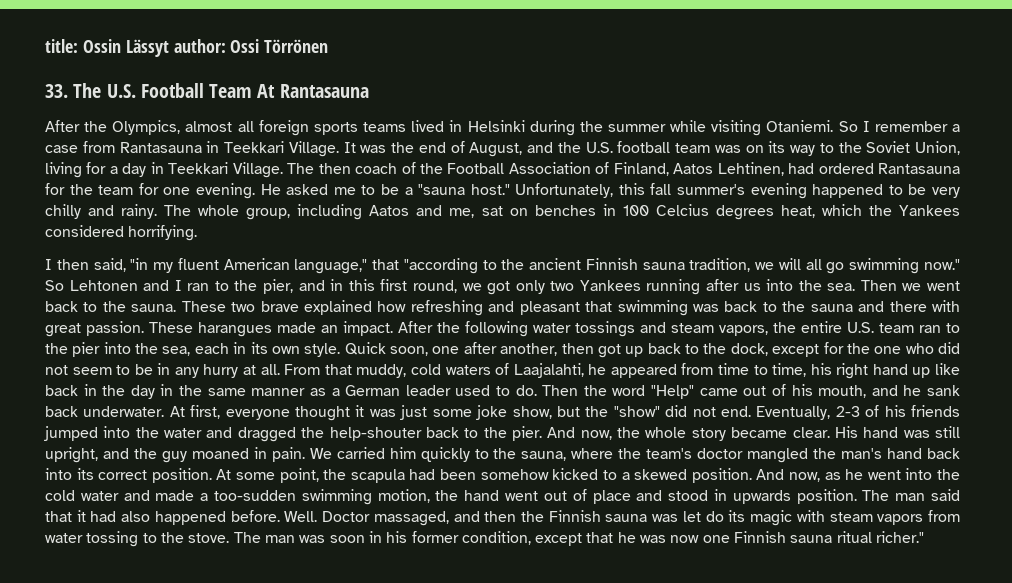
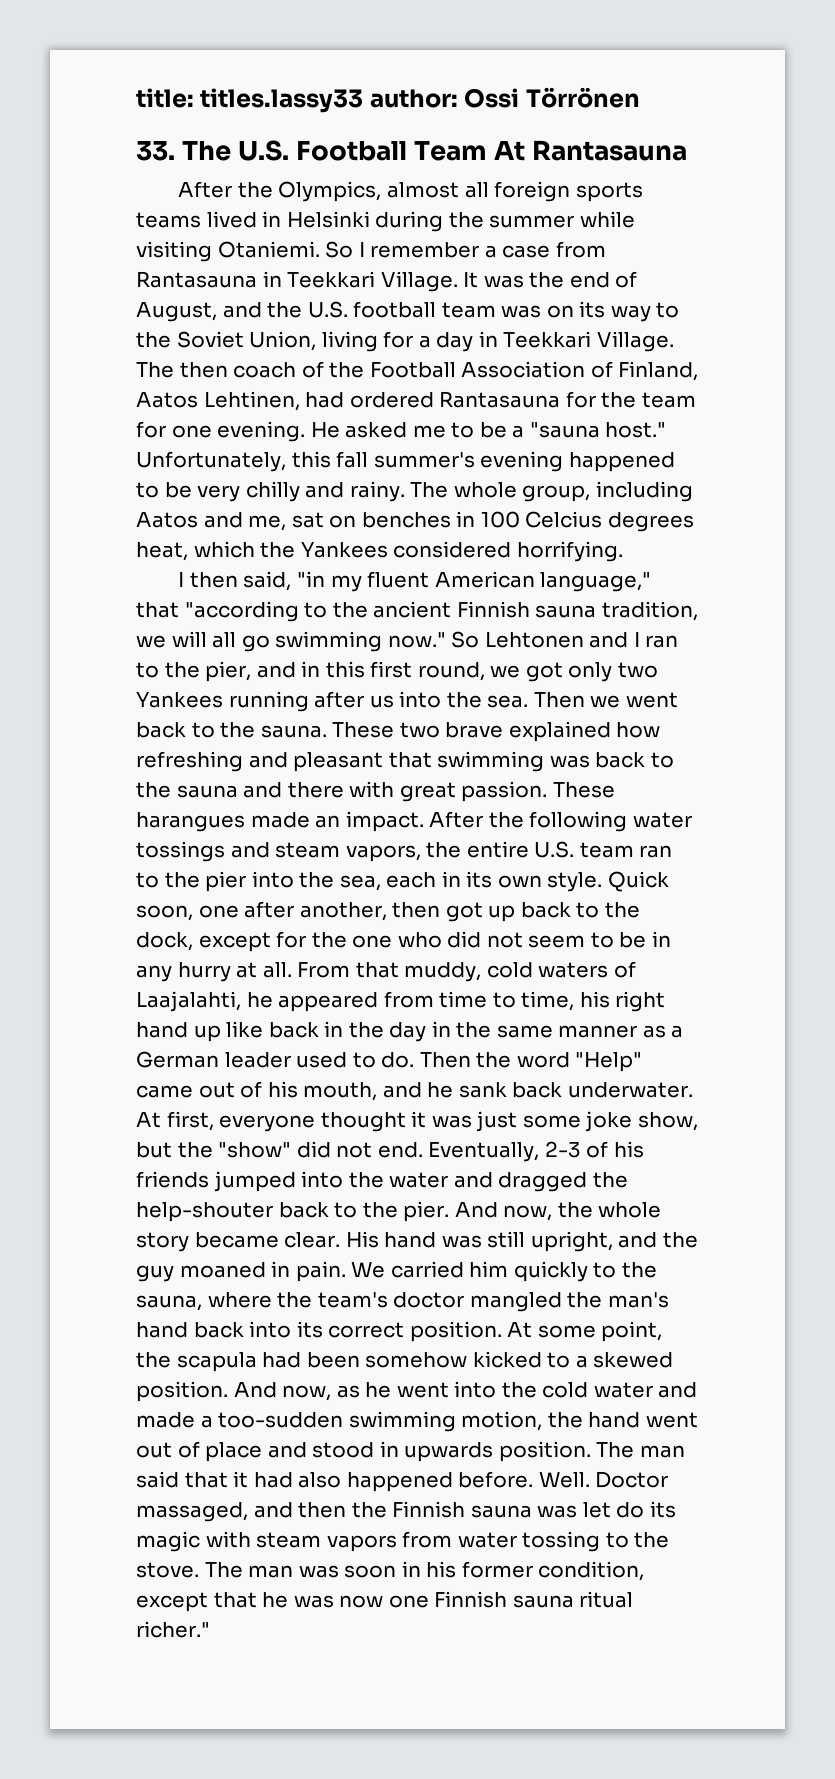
- title: Ossin Lässyt author: Ossi Törrönen
+ title: titles.lassy33 author: Ossi Törrönen

